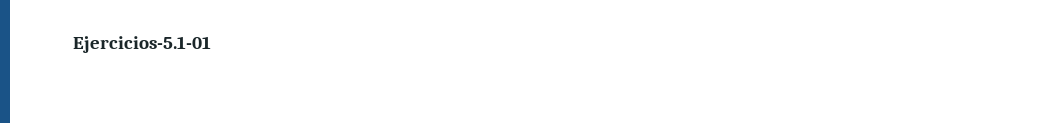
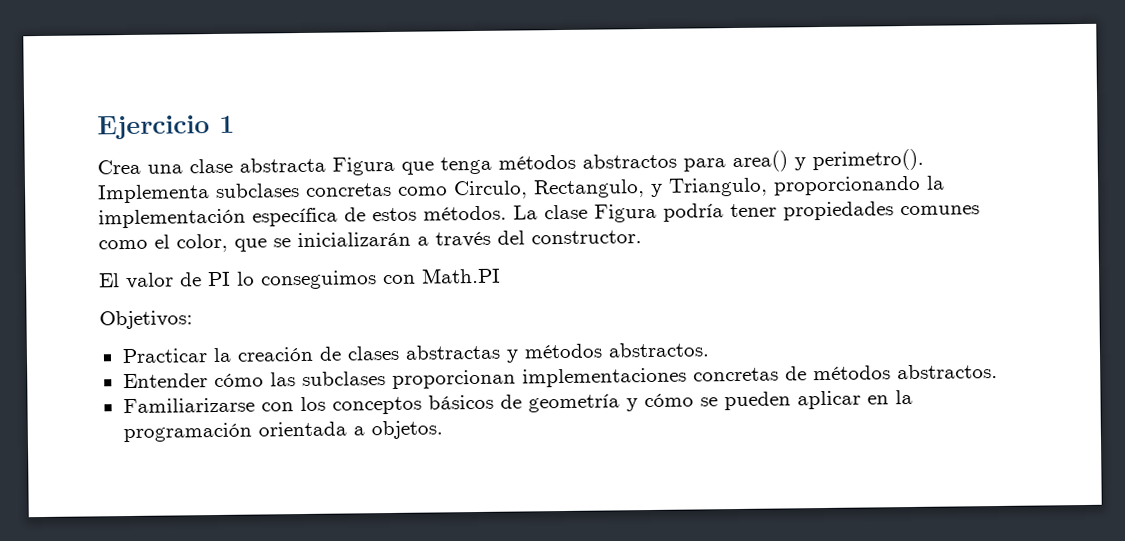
- Ejercicios-5.1-01
+ Ejercicio 1
+ Crea una clase abstracta Figura que tenga métodos abstractos para area() y perimetro(). Implementa subclases concretas como Circulo, Rectangulo, y Triangulo, proporcionando la implementación específica de estos métodos. La clase Figura podría tener propiedades comunes como el color, que se inicializarán a través del constructor.
+ El valor de PI lo conseguimos con Math.PI
+ Objetivos:
+ Practicar la creación de clases abstractas y métodos abstractos.
+ Entender cómo las subclases proporcionan implementaciones concretas de métodos abstractos.
+ Familiarizarse con los conceptos básicos de geometría y cómo se pueden aplicar en la programación orientada a objetos.

